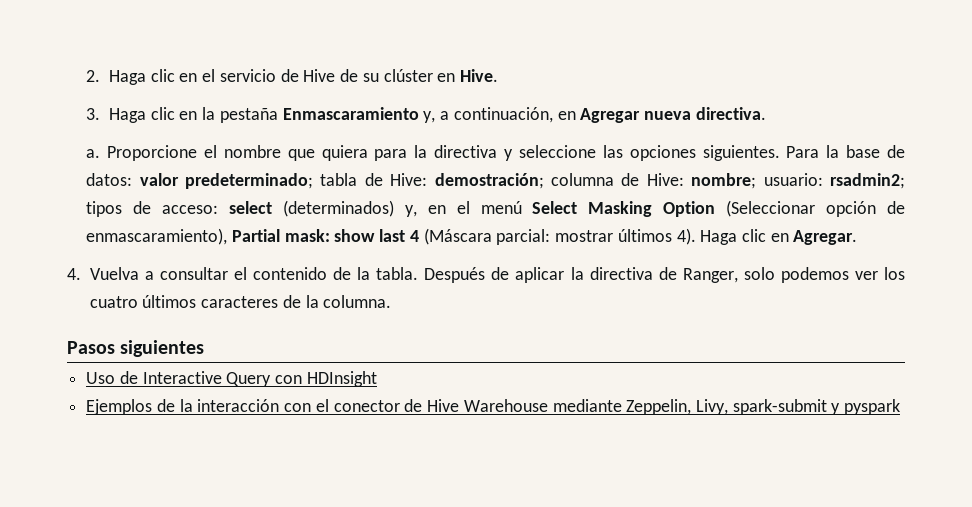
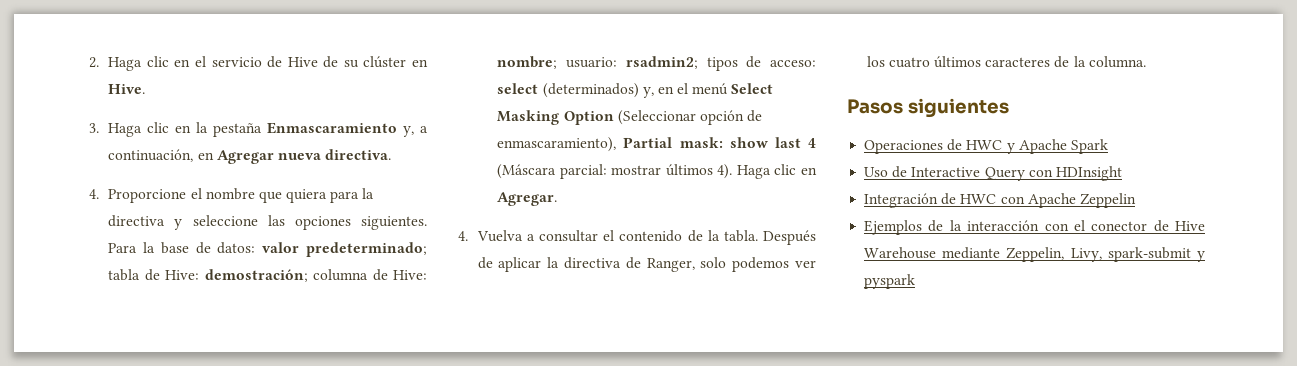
- a. Proporcione el nombre que quiera para la directiva y seleccione las opciones siguientes.
+ 4. Proporcione el nombre que quiera para la directiva y seleccione las opciones siguientes.
+ Operaciones de HWC y Apache Spark
+ Integración de HWC con Apache Zeppelin

